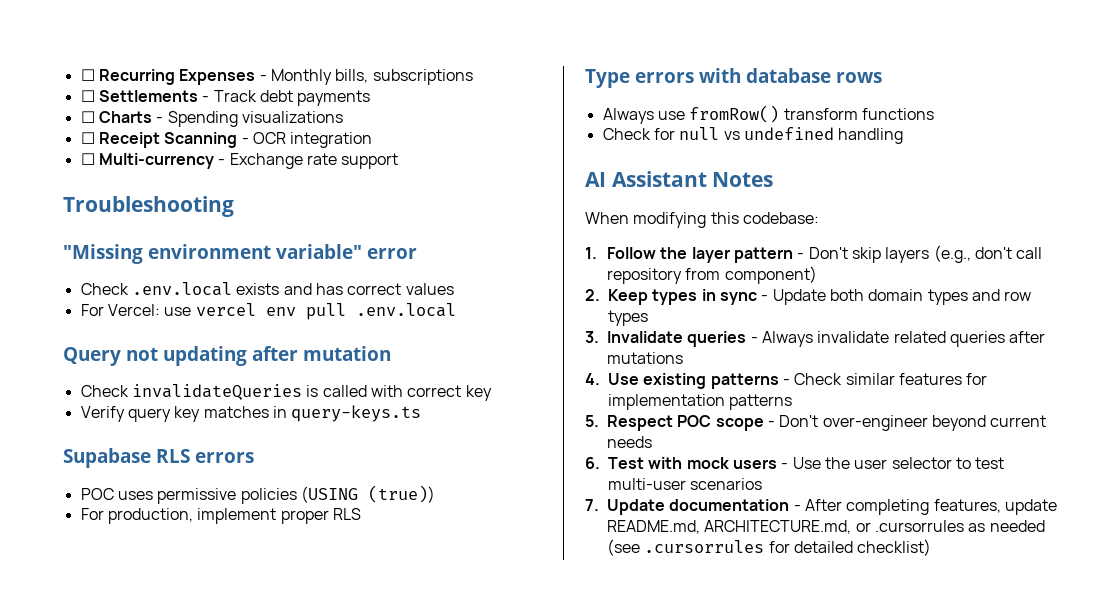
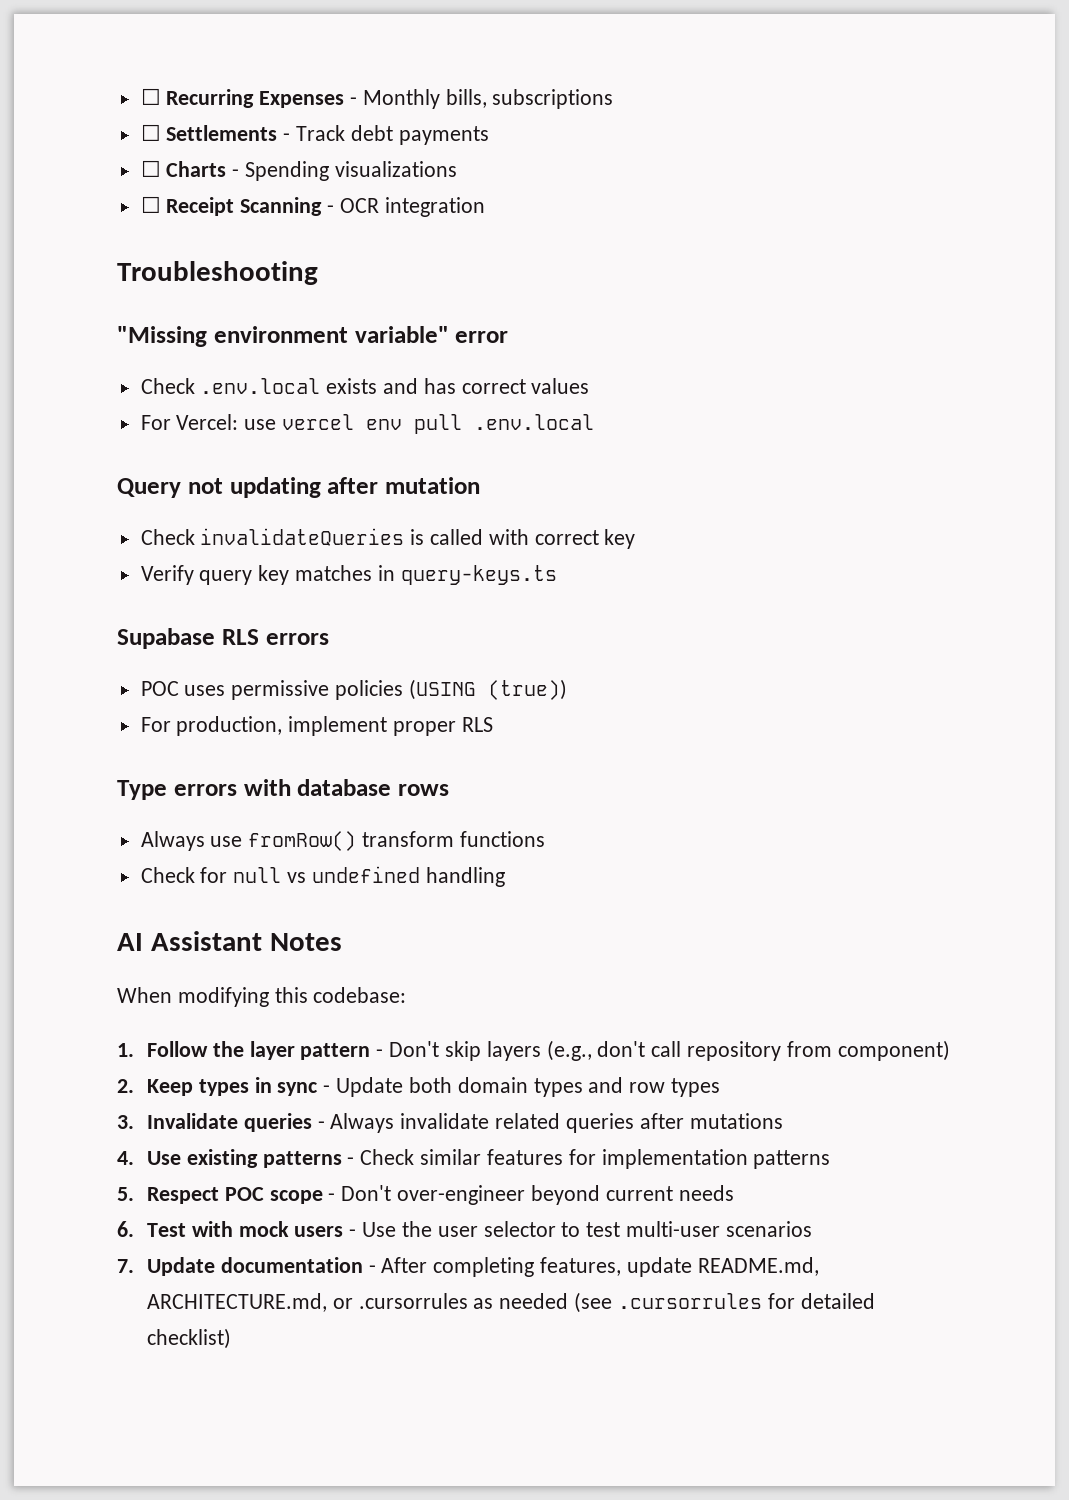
- ☐ Multi-currency - Exchange rate support

